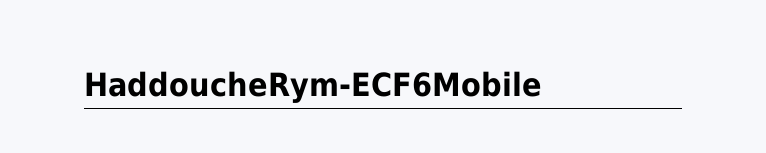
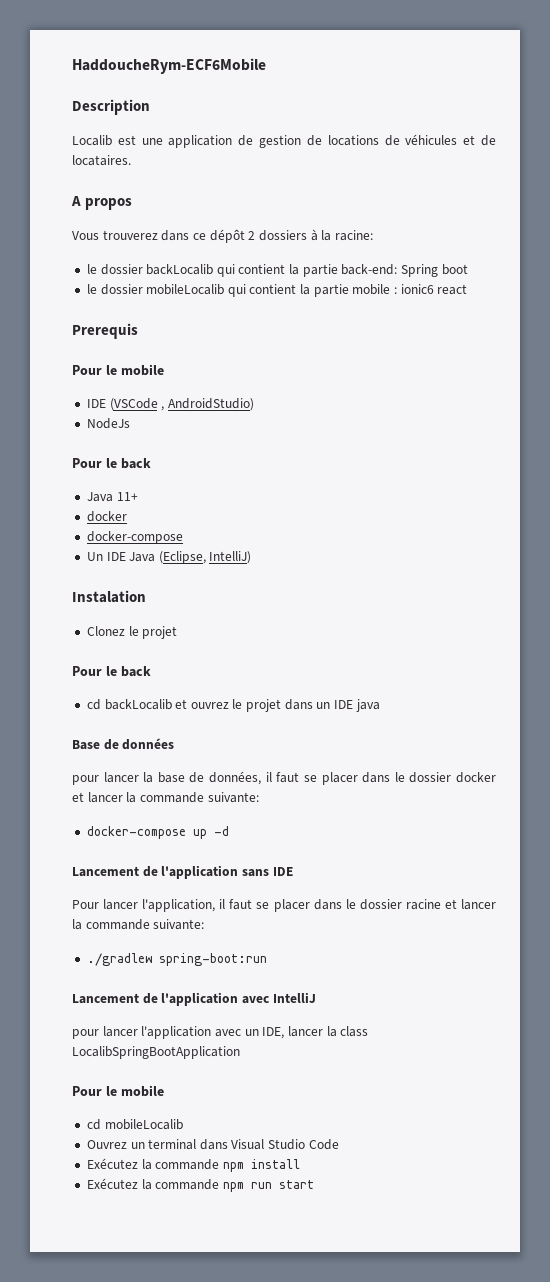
+ Description
+ Localib est une application de gestion de locations de véhicules et de locataires.
+ A propos
+ Vous trouverez dans ce dépôt 2 dossiers à la racine:
+ le dossier backLocalib qui contient la partie back-end: Spring boot
+ le dossier mobileLocalib qui contient la partie mobile : ionic6 react
+ Prerequis
+ Pour le mobile
+ IDE (VSCode , AndroidStudio)
+ NodeJs
+ Pour le back
+ Java 11+
+ docker
+ docker-compose
+ Un IDE Java (Eclipse, IntelliJ)
+ Instalation
+ Clonez le projet
+ Pour le back
+ cd backLocalib et ouvrez le projet dans un IDE java
+ Base de données
+ pour lancer la base de données, il faut se placer dans le dossier docker et lancer la commande suivante:
+ docker-compose up -d
+ Lancement de l'application sans IDE
+ Pour lancer l'application, il faut se placer dans le dossier racine et lancer la commande suivante:
+ ./gradlew spring-boot:run
+ Lancement de l'application avec IntelliJ
+ pour lancer l'application avec un IDE, lancer la class LocalibSpringBootApplication
+ Pour le mobile
+ cd mobileLocalib
+ Ouvrez un terminal dans Visual Studio Code
+ Exécutez la commande npm install
+ Exécutez la commande npm run start

